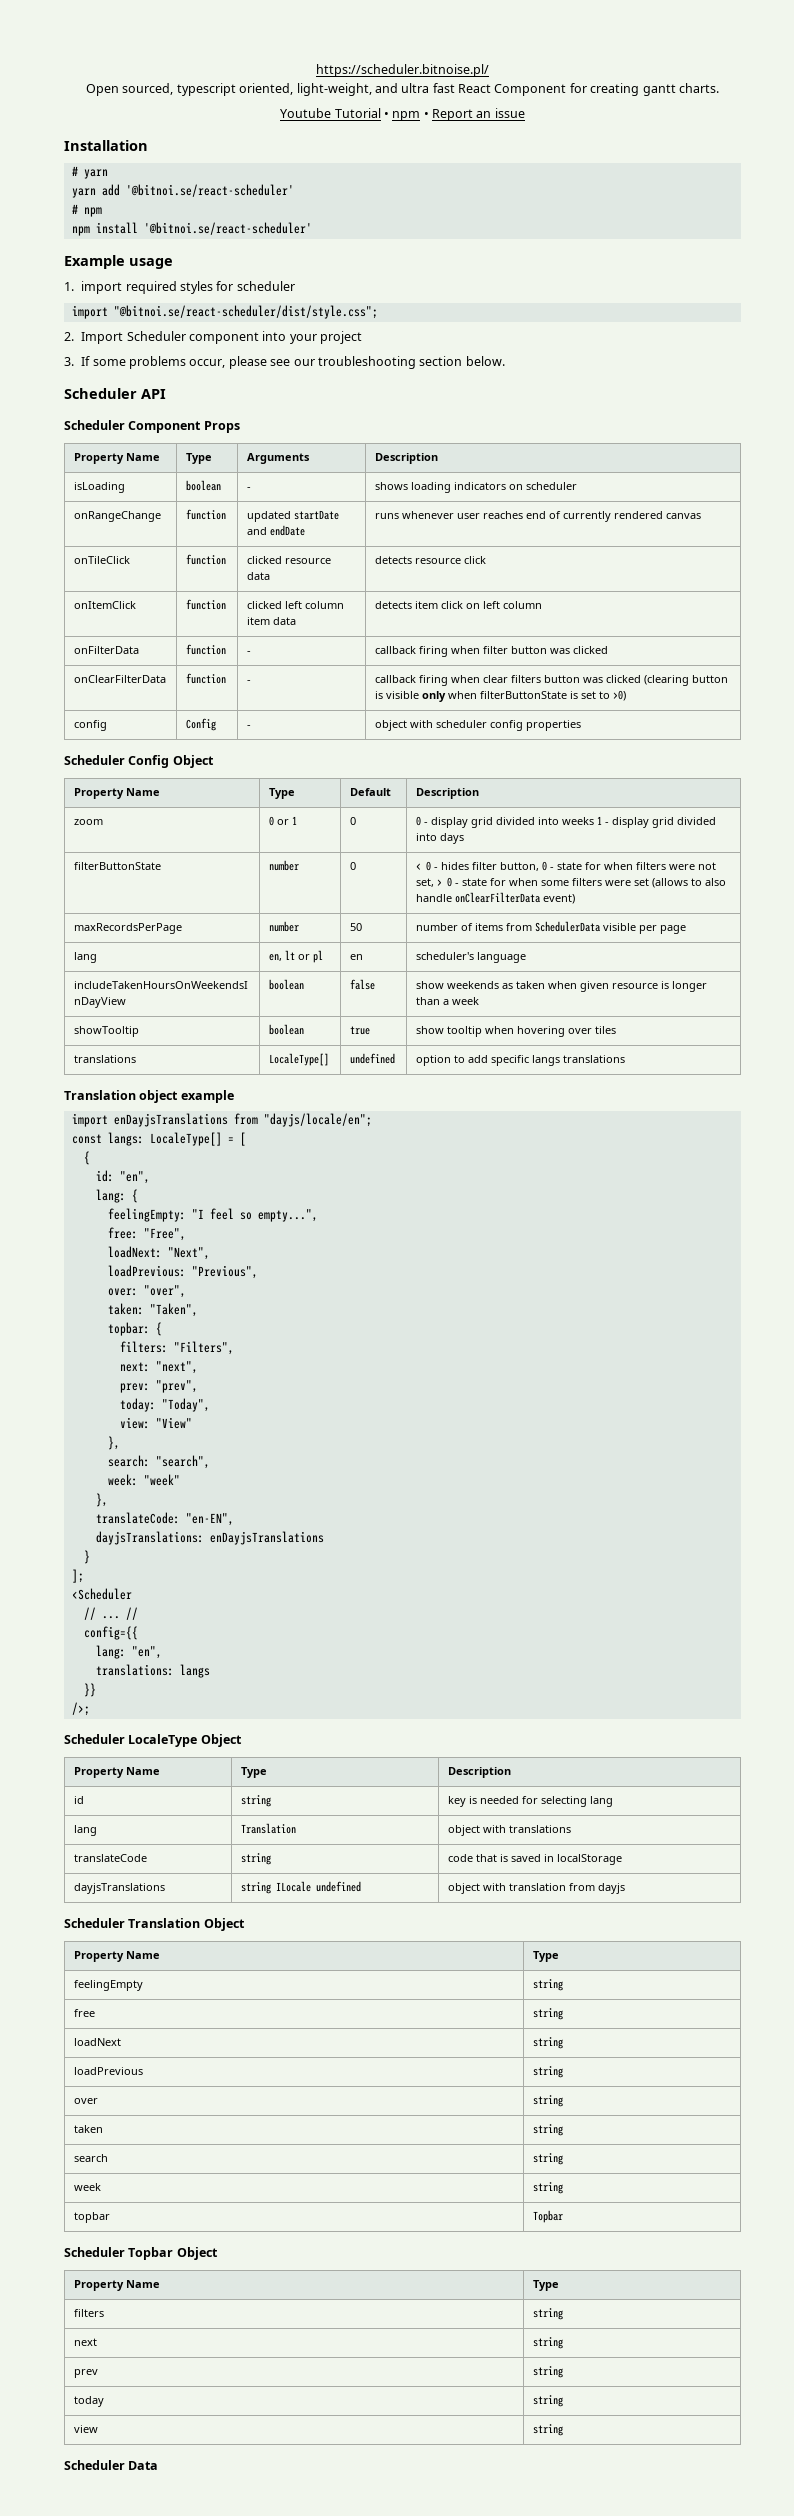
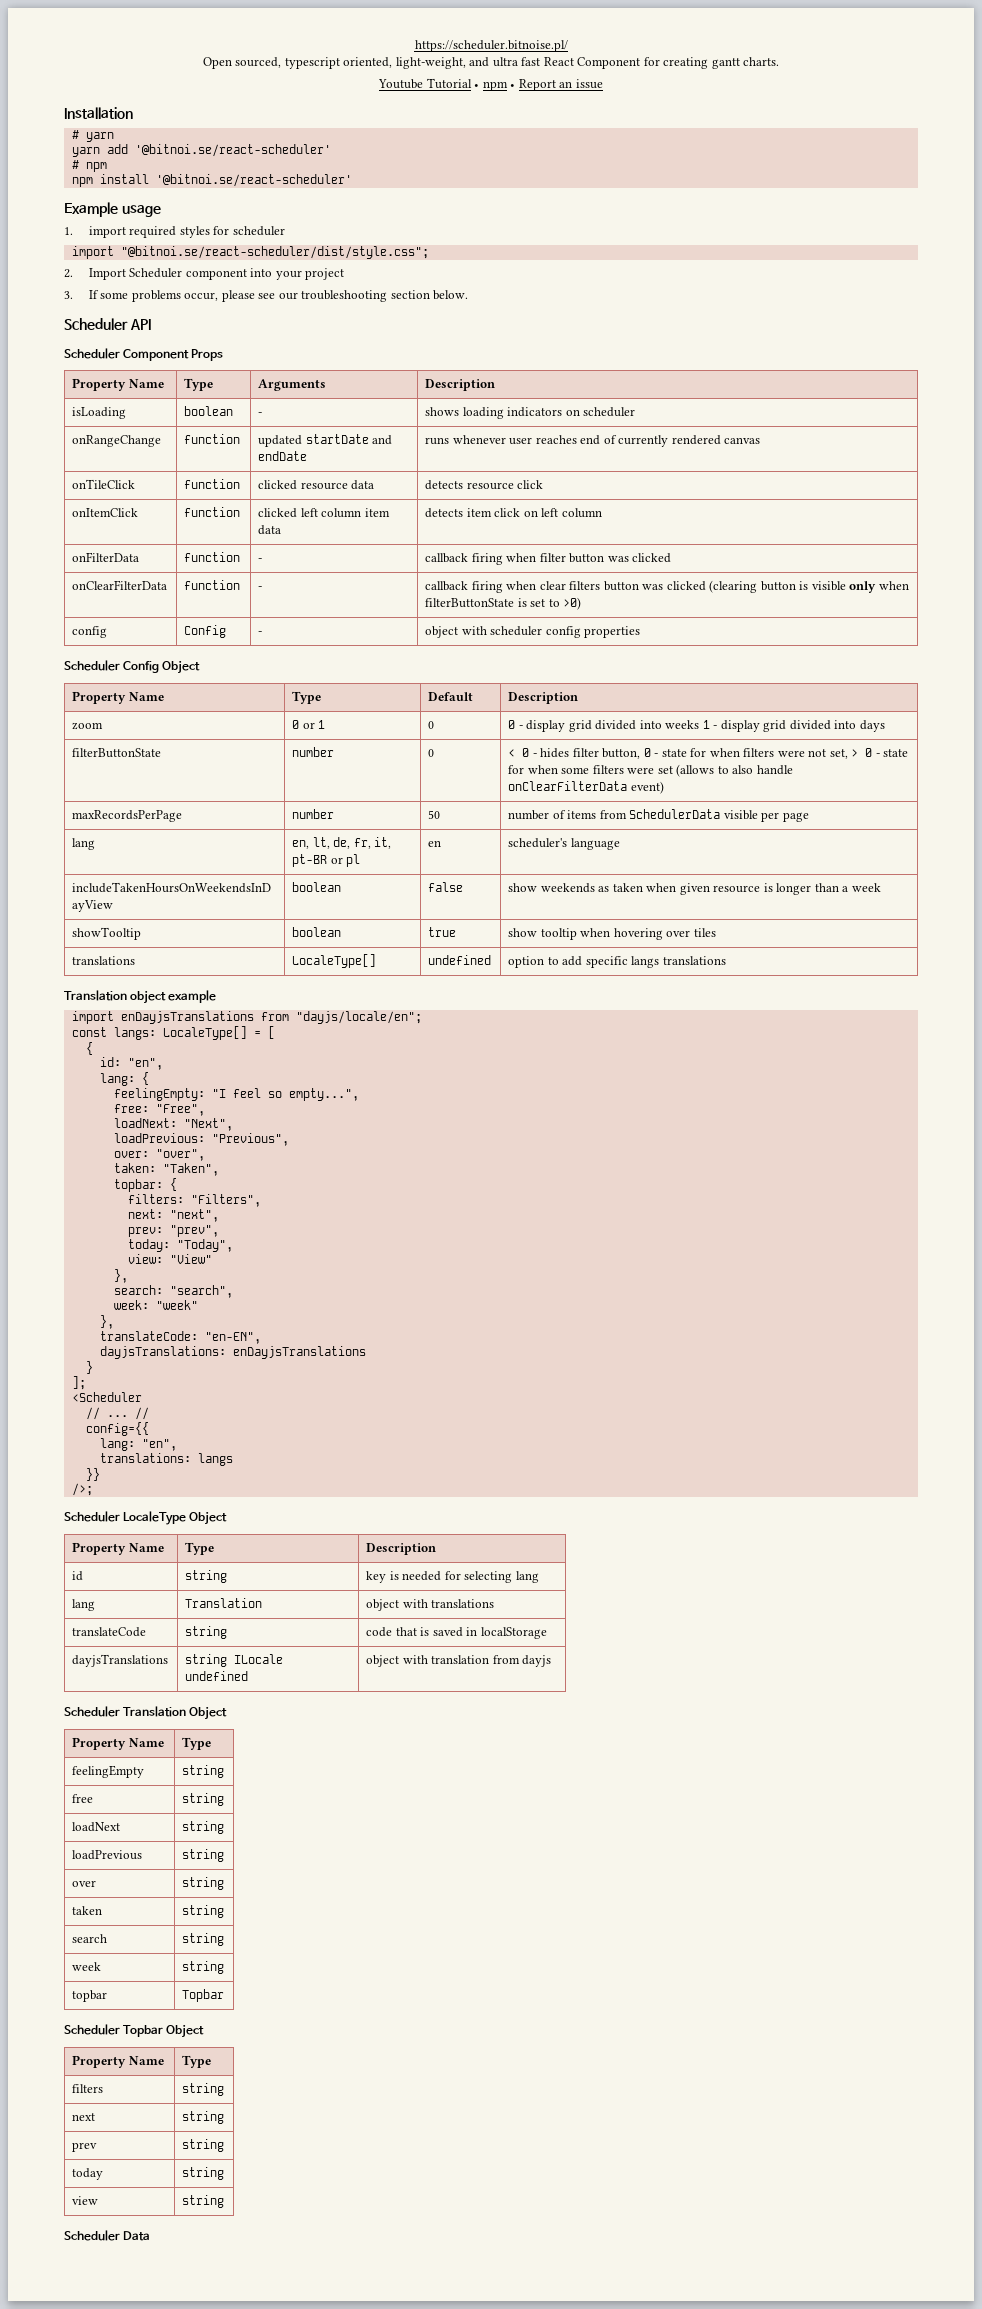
- lang | en, lt or pl | en | scheduler's language
+ lang | en, lt, de, fr, it, pt-BR or pl | en | scheduler's language

